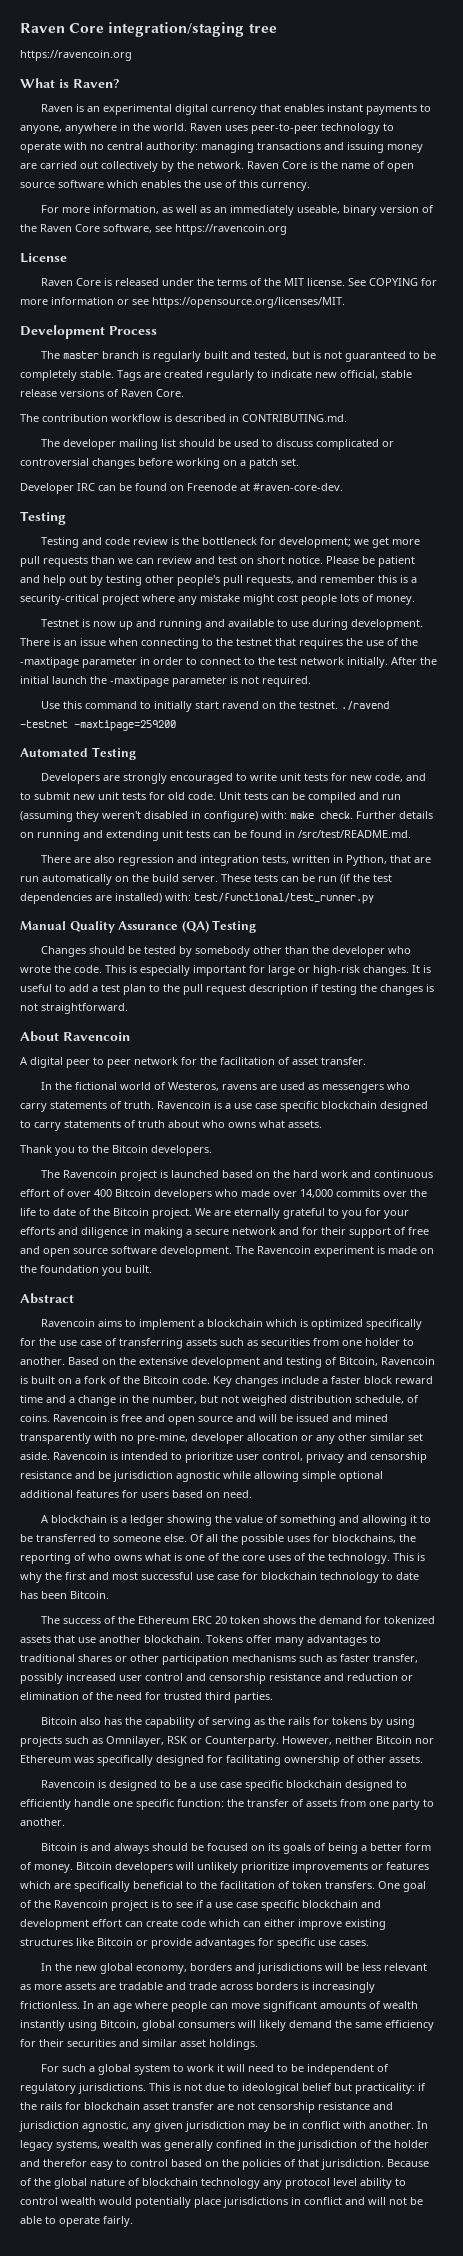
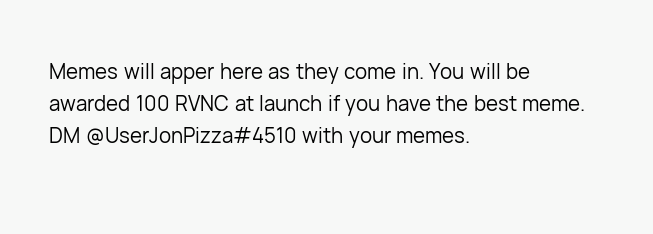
- Raven Core integration/staging tree
- https://ravencoin.org
- What is Raven?
- Raven is an experimental digital currency that enables instant payments to anyone, anywhere in the world. Raven uses peer-to-peer technology to operate with no central authority: managing transactions and issuing money are carried out collectively by the network. Raven Core is the name of open source software which enables the use of this currency.
- For more information, as well as an immediately useable, binary version of the Raven Core software, see https://ravencoin.org
- License
- Raven Core is released under the terms of the MIT license. See COPYING for more information or see https://opensource.org/licenses/MIT.
- Development Process
- The master branch is regularly built and tested, but is not guaranteed to be completely stable. Tags are created regularly to indicate new official, stable release versions of Raven Core.
- The contribution workflow is described in CONTRIBUTING.md.
- The developer mailing list should be used to discuss complicated or controversial changes before working on a patch set.
- Developer IRC can be found on Freenode at #raven-core-dev.
- Testing
- Testing and code review is the bottleneck for development; we get more pull requests than we can review and test on short notice. Please be patient and help out by testing other people's pull requests, and remember this is a security-critical project where any mistake might cost people lots of money.
- Testnet is now up and running and available to use during development. There is an issue when connecting to the testnet that requires the use of the -maxtipage parameter in order to connect to the test network initially. After the initial launch the -maxtipage parameter is not required.
- Use this command to initially start ravend on the testnet. ./ravend -testnet -maxtipage=259200
- Automated Testing
- Developers are strongly encouraged to write unit tests for new code, and to submit new unit tests for old code. Unit tests can be compiled and run (assuming they weren't disabled in configure) with: make check. Further details on running and extending unit tests can be found in /src/test/README.md.
- There are also regression and integration tests, written in Python, that are run automatically on the build server. These tests can be run (if the test dependencies are installed) with: test/functional/test_runner.py
- Manual Quality Assurance (QA) Testing
- Changes should be tested by somebody other than the developer who wrote the code. This is especially important for large or high-risk changes. It is useful to add a test plan to the pull request description if testing the changes is not straightforward.
- About Ravencoin
- A digital peer to peer network for the facilitation of asset transfer.
- In the fictional world of Westeros, ravens are used as messengers who carry statements of truth. Ravencoin is a use case specific blockchain designed to carry statements of truth about who owns what assets.
- Thank you to the Bitcoin developers.
- The Ravencoin project is launched based on the hard work and continuous effort of over 400 Bitcoin developers who made over 14,000 commits over the life to date of the Bitcoin project. We are eternally grateful to you for your efforts and diligence in making a secure network and for their support of free and open source software development. The Ravencoin experiment is made on the foundation you built.
- Abstract
- Ravencoin aims to implement a blockchain which is optimized specifically for the use case of transferring assets such as securities from one holder to another. Based on the extensive development and testing of Bitcoin, Ravencoin is built on a fork of the Bitcoin code. Key changes include a faster block reward time and a change in the number, but not weighed distribution schedule, of coins. Ravencoin is free and open source and will be issued and mined transparently with no pre-mine, developer allocation or any other similar set aside. Ravencoin is intended to prioritize user control, privacy and censorship resistance and be jurisdiction agnostic while allowing simple optional additional features for users based on need.
- A blockchain is a ledger showing the value of something and allowing it to be transferred to someone else. Of all the possible uses for blockchains, the reporting of who owns what is one of the core uses of the technology. This is why the first and most successful use case for blockchain technology to date has been Bitcoin.
- The success of the Ethereum ERC 20 token shows the demand for tokenized assets that use another blockchain. Tokens offer many advantages to traditional shares or other participation mechanisms such as faster transfer, possibly increased user control and censorship resistance and reduction or elimination of the need for trusted third parties.
- Bitcoin also has the capability of serving as the rails for tokens by using projects such as Omnilayer, RSK or Counterparty. However, neither Bitcoin nor Ethereum was specifically designed for facilitating ownership of other assets.
- Ravencoin is designed to be a use case specific blockchain designed to efficiently handle one specific function: the transfer of assets from one party to another.
- Bitcoin is and always should be focused on its goals of being a better form of money. Bitcoin developers will unlikely prioritize improvements or features which are specifically beneficial to the facilitation of token transfers. One goal of the Ravencoin project is to see if a use case specific blockchain and development effort can create code which can either improve existing structures like Bitcoin or provide advantages for specific use cases.
- In the new global economy, borders and jurisdictions will be less relevant as more assets are tradable and trade across borders is increasingly frictionless. In an age where people can move significant amounts of wealth instantly using Bitcoin, global consumers will likely demand the same efficiency for their securities and similar asset holdings.
- For such a global system to work it will need to be independent of regulatory jurisdictions. This is not due to ideological belief but practicality: if the rails for blockchain asset transfer are not censorship resistance and jurisdiction agnostic, any given jurisdiction may be in conflict with another. In legacy systems, wealth was generally confined in the jurisdiction of the holder and therefor easy to control based on the policies of that jurisdiction. Because of the global nature of blockchain technology any protocol level ability to control wealth would potentially place jurisdictions in conflict and will not be able to operate fairly.
+ Memes will apper here as they come in. You will be awarded 100 RVNC at launch if you have the best meme. DM @UserJonPizza#4510 with your memes.

